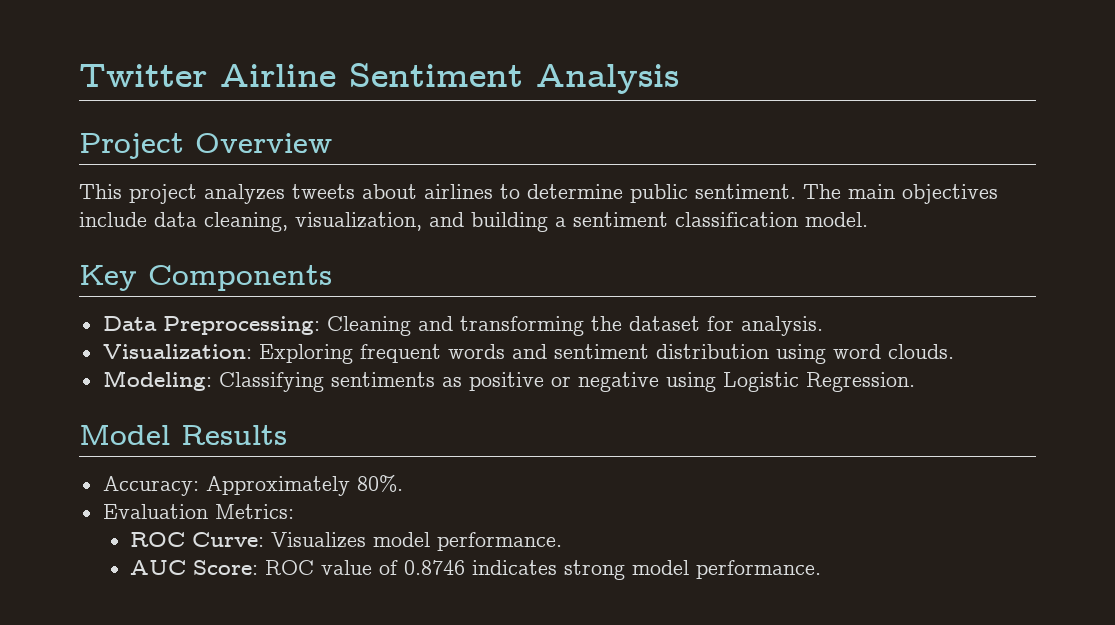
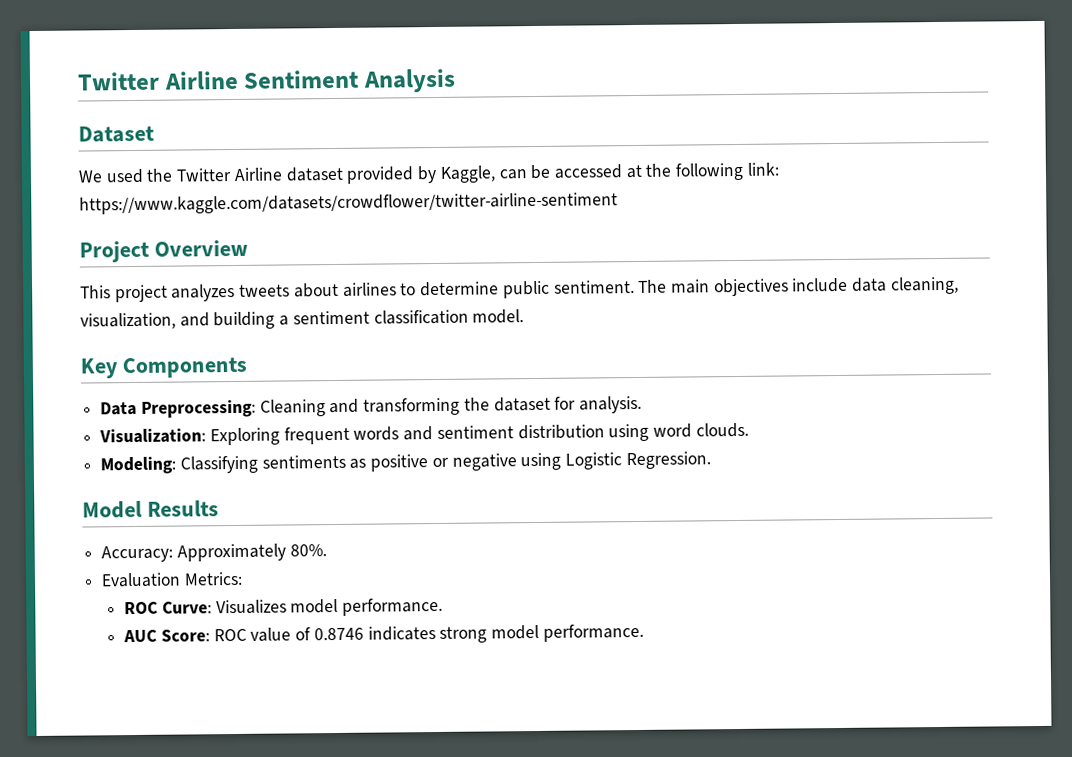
+ Dataset
+ We used the Twitter Airline dataset provided by Kaggle, can be accessed at the following link: https://www.kaggle.com/datasets/crowdflower/twitter-airline-sentiment

